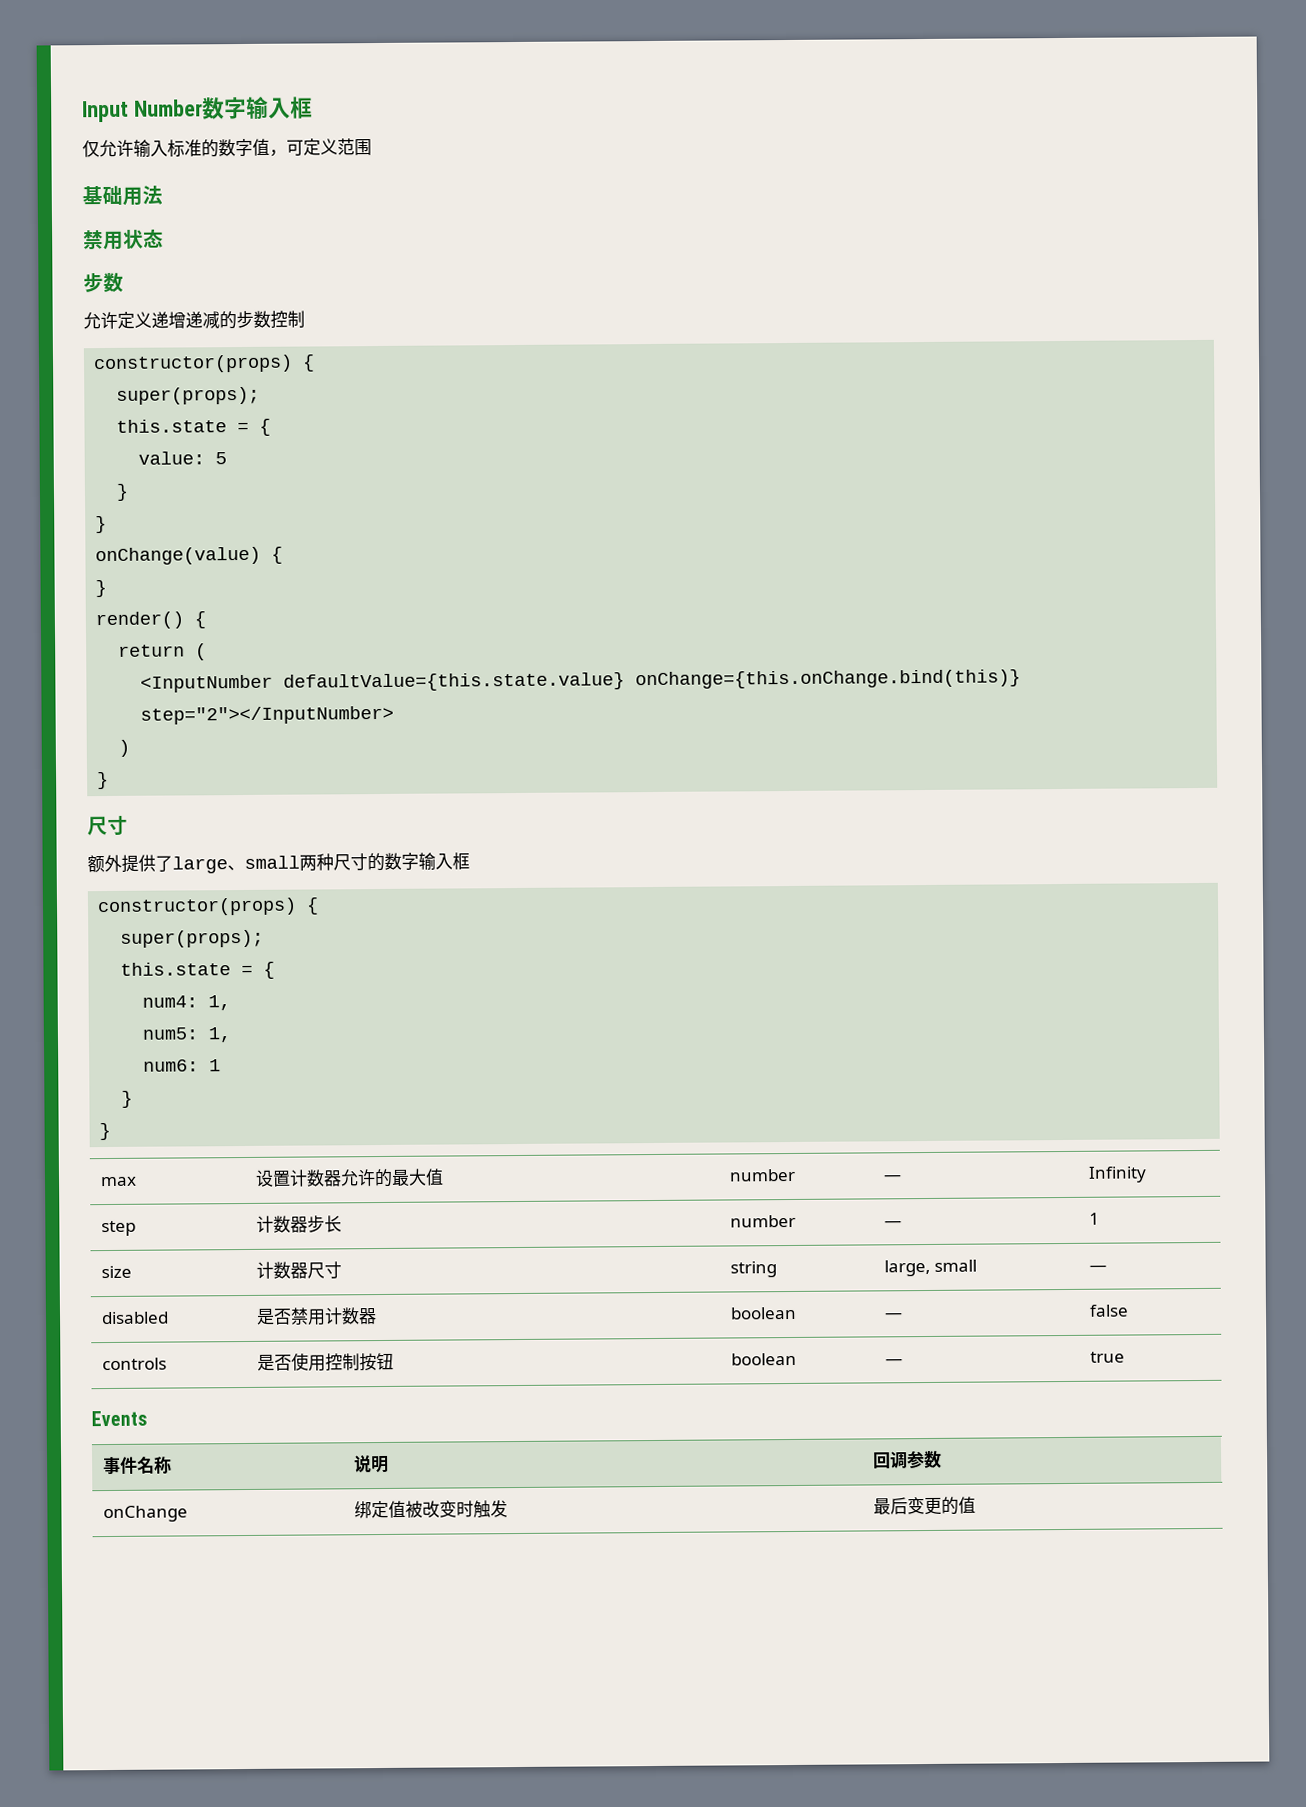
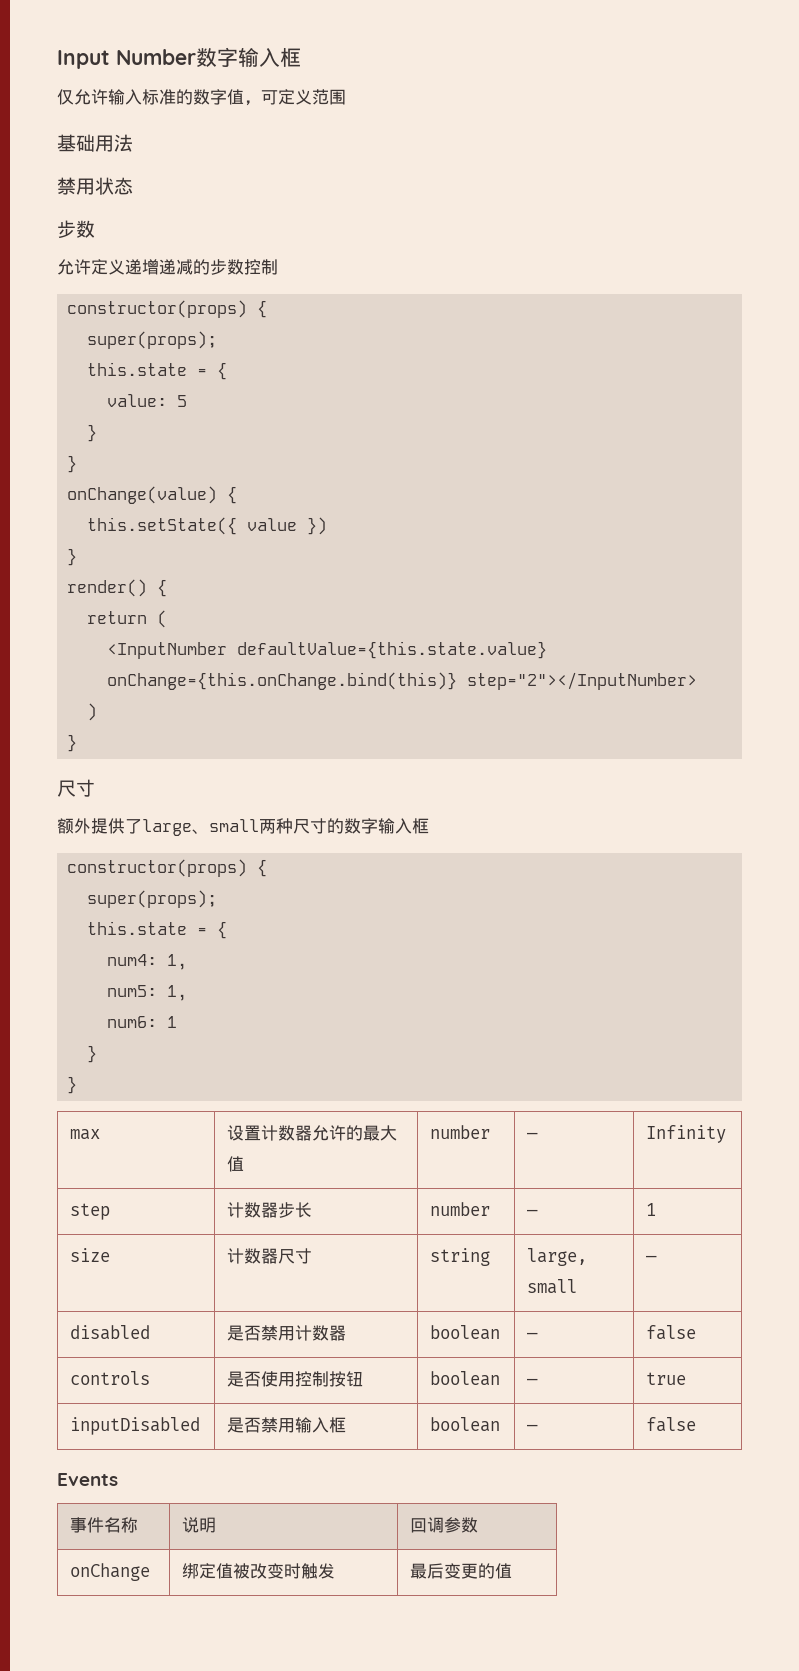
+ this.setState({ value })
+ inputDisabled | 是否禁用输入框 | boolean | — | false

